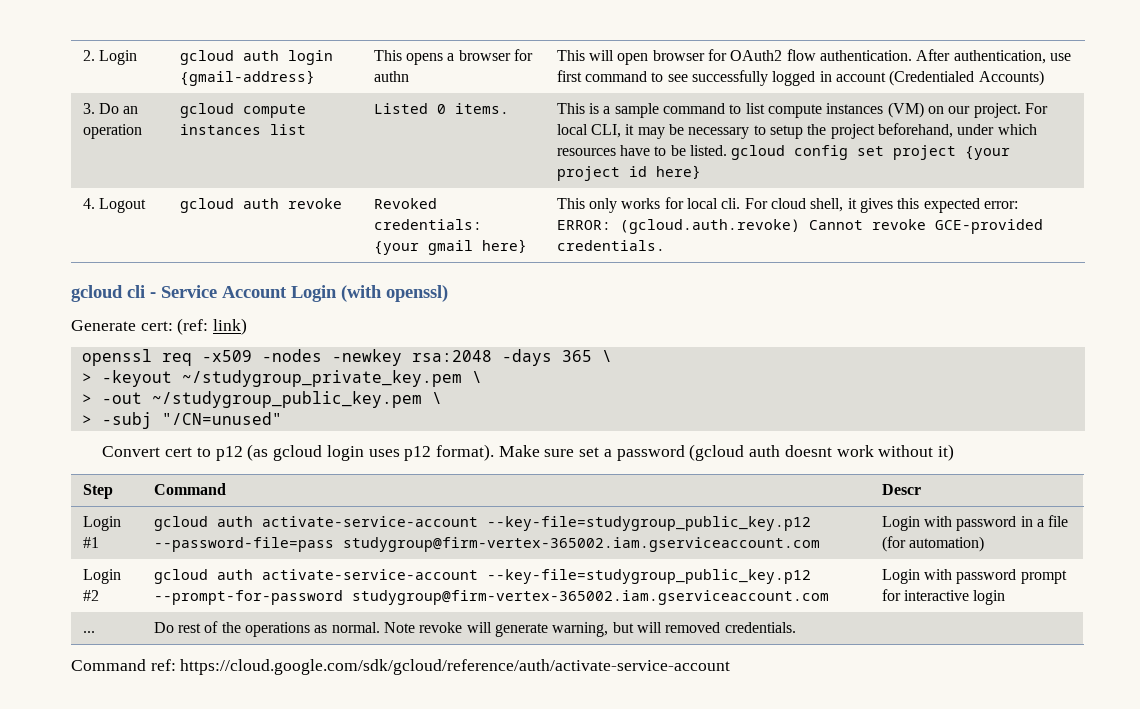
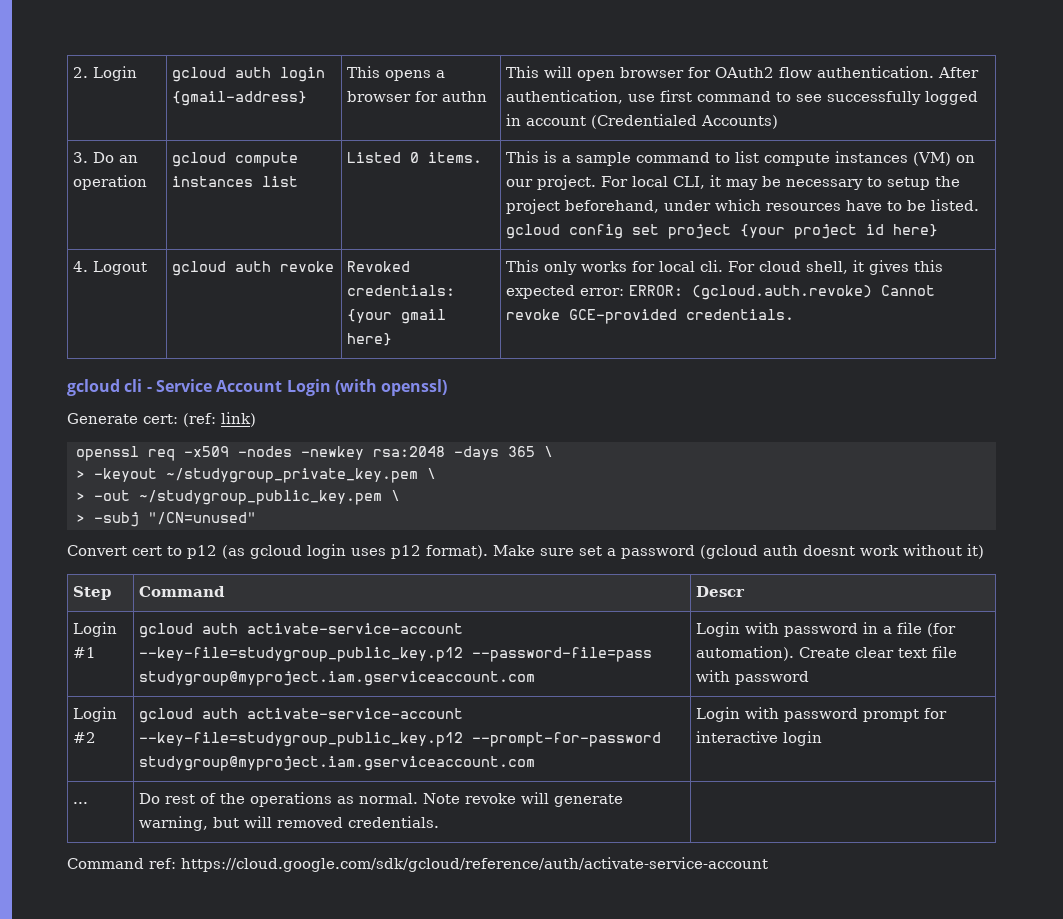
- Login #1 | gcloud auth activate-service-account --key-file=studygroup_public_key.p12 --password-file=pass studygroup@firm-vertex-365002.iam.gserviceaccount.com | Login with password in a file (for automation)
+ Login #1 | gcloud auth activate-service-account --key-file=studygroup_public_key.p12 --password-file=pass studygroup@myproject.iam.gserviceaccount.com | Login with password in a file (for automation). Create clear text file with password
- Login #2 | gcloud auth activate-service-account --key-file=studygroup_public_key.p12 --prompt-for-password studygroup@firm-vertex-365002.iam.gserviceaccount.com | Login with password prompt for interactive login
+ Login #2 | gcloud auth activate-service-account --key-file=studygroup_public_key.p12 --prompt-for-password studygroup@myproject.iam.gserviceaccount.com | Login with password prompt for interactive login

